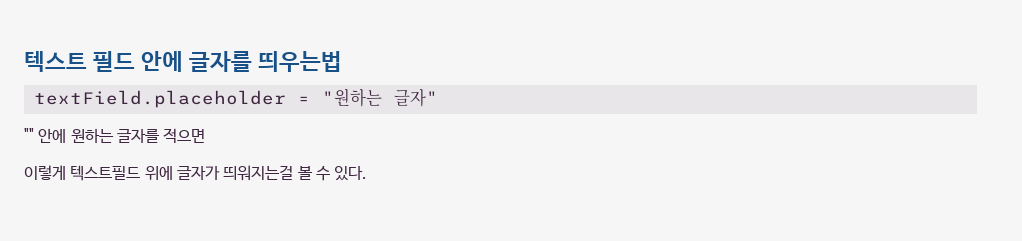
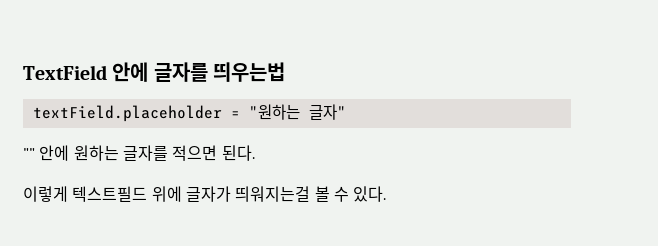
- 텍스트 필드 안에 글자를 띄우는법
+ TextField 안에 글자를 띄우는법
- "" 안에 원하는 글자를 적으면
+ "" 안에 원하는 글자를 적으면 된다.

